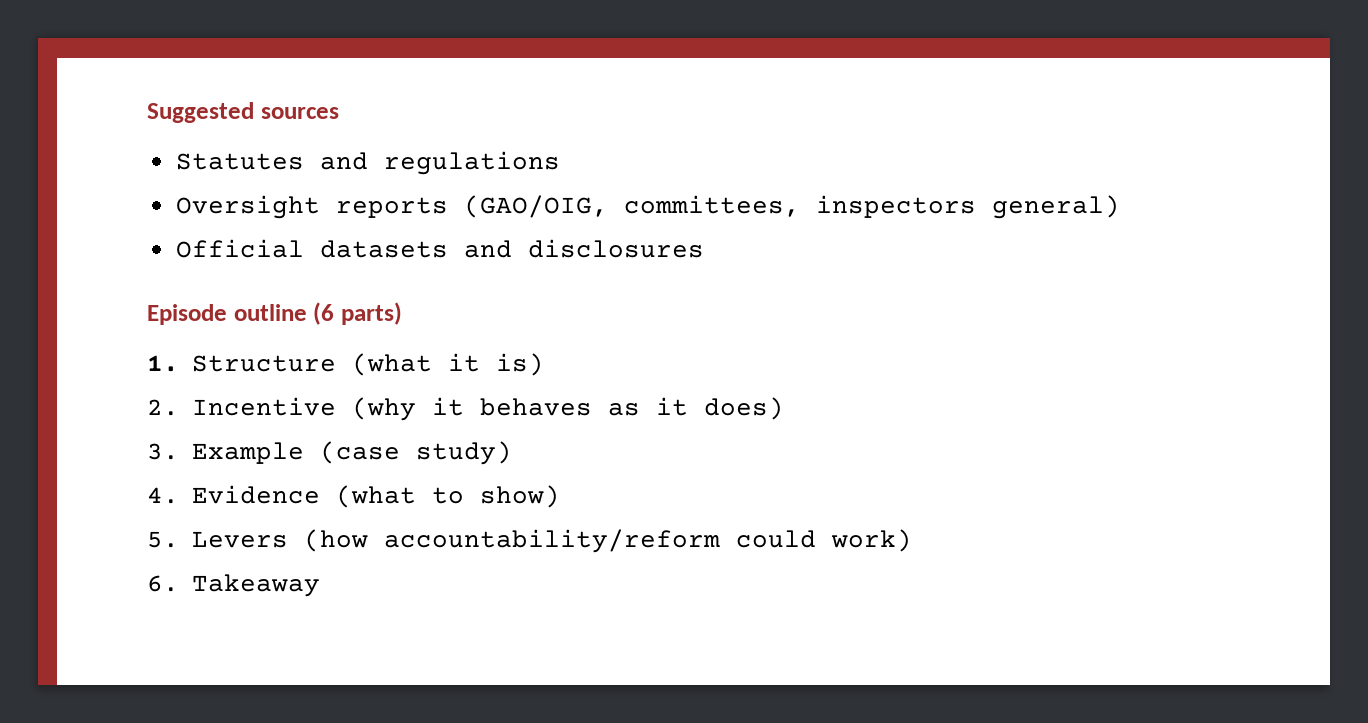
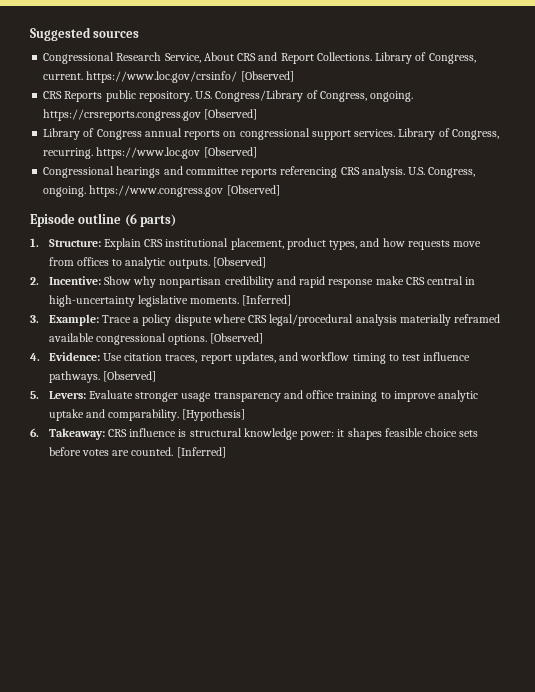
- Statutes and regulations
- Oversight reports (GAO/OIG, committees, inspectors general)
- Official datasets and disclosures
+ Congressional Research Service, About CRS and Report Collections. Library of Congress, current. https://www.loc.gov/crsinfo/ [Observed]
+ CRS Reports public repository. U.S. Congress/Library of Congress, ongoing. https://crsreports.congress.gov [Observed]
+ Library of Congress annual reports on congressional support services. Library of Congress, recurring. https://www.loc.gov [Observed]
+ Congressional hearings and committee reports referencing CRS analysis. U.S. Congress, ongoing. https://www.congress.gov [Observed]
- 1. Structure (what it is)
- 2. Incentive (why it behaves as it does)
- 3. Example (case study)
- 4. Evidence (what to show)
- 5. Levers (how accountability/reform could work)
- 6. Takeaway
+ 1. Structure: Explain CRS institutional placement, product types, and how requests move from offices to analytic outputs. [Observed]
+ 2. Incentive: Show why nonpartisan credibility and rapid response make CRS central in high-uncertainty legislative moments. [Inferred]
+ 3. Example: Trace a policy dispute where CRS legal/procedural analysis materially reframed available congressional options. [Observed]
+ 4. Evidence: Use citation traces, report updates, and workflow timing to test influence pathways. [Observed]
+ 5. Levers: Evaluate stronger usage transparency and office training to improve analytic uptake and comparability. [Hypothesis]
+ 6. Takeaway: CRS influence is structural knowledge power: it shapes feasible choice sets before votes are counted. [Inferred]

